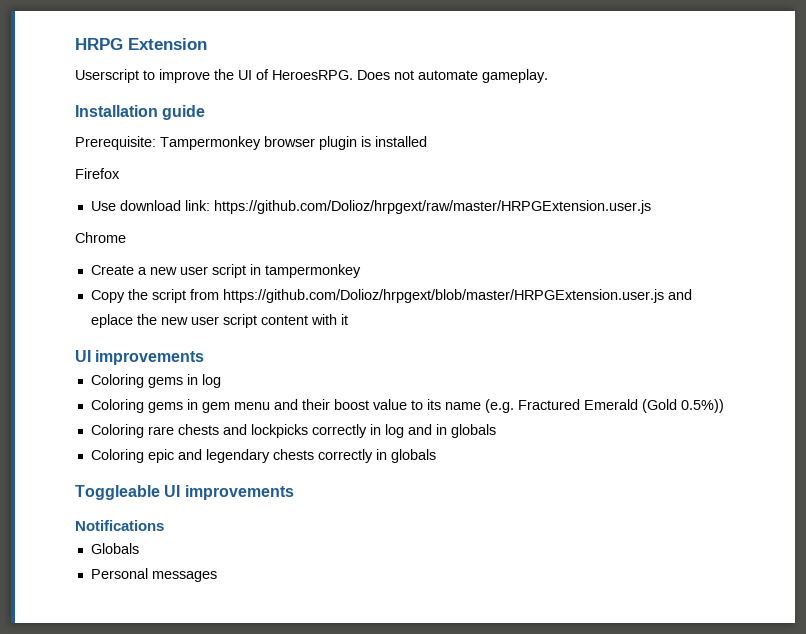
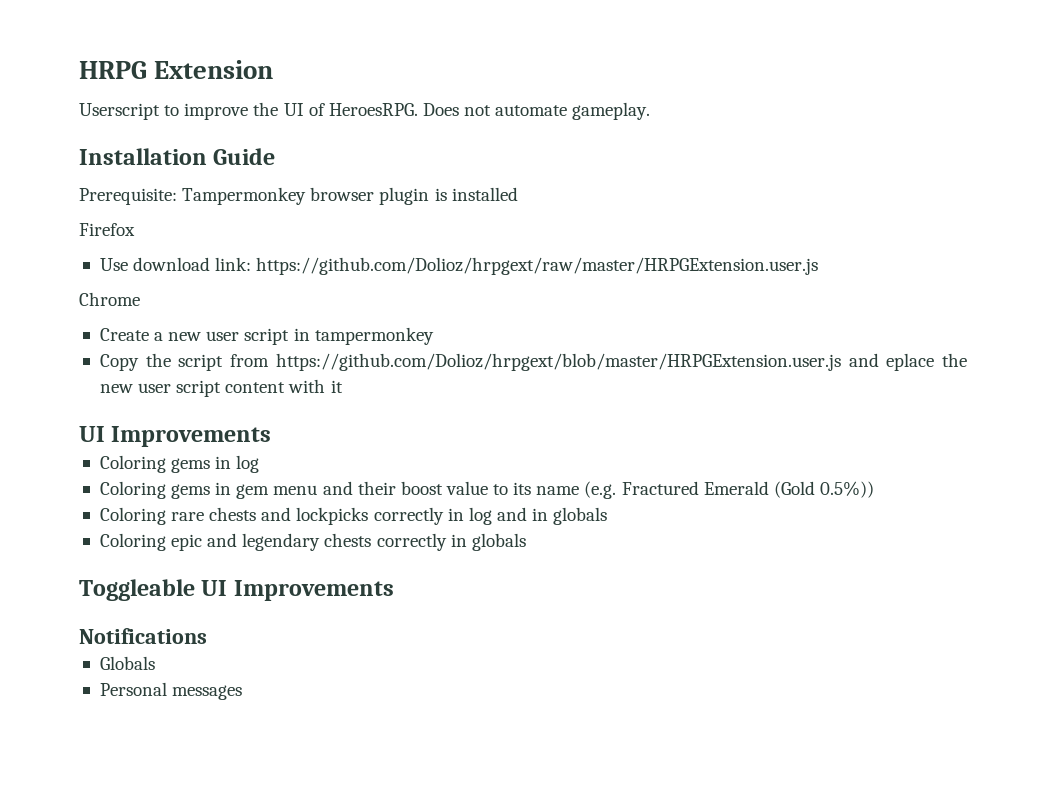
- Installation guide
+ Installation Guide
  Copy the script from https://github.com/Dolioz/hrpgext/blob/master/HRPGExtension.user.js and eplace the new user script content with it
- UI improvements
+ UI Improvements
- Toggleable UI improvements
+ Toggleable UI Improvements

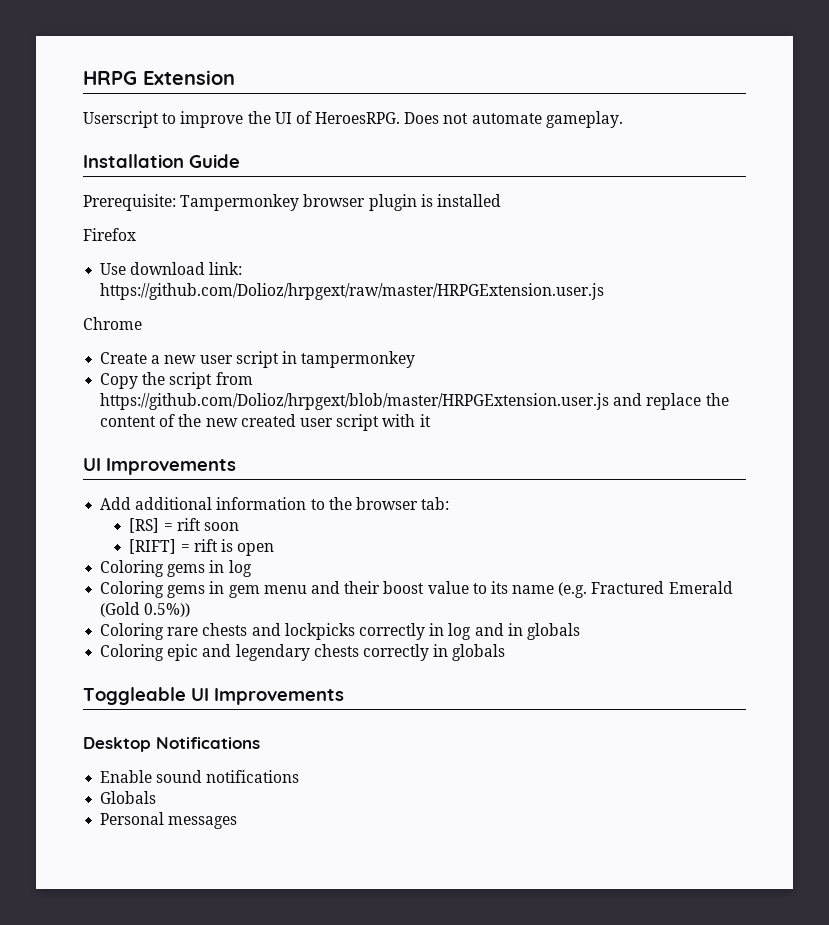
- Copy the script from https://github.com/Dolioz/hrpgext/blob/master/HRPGExtension.user.js and eplace the new user script content with it
+ Copy the script from https://github.com/Dolioz/hrpgext/blob/master/HRPGExtension.user.js and replace the content of the new created user script with it
+ Add additional information to the browser tab:
+ [RS] = rift soon
+ [RIFT] = rift is open
- Notifications
+ Desktop Notifications
+ Enable sound notifications

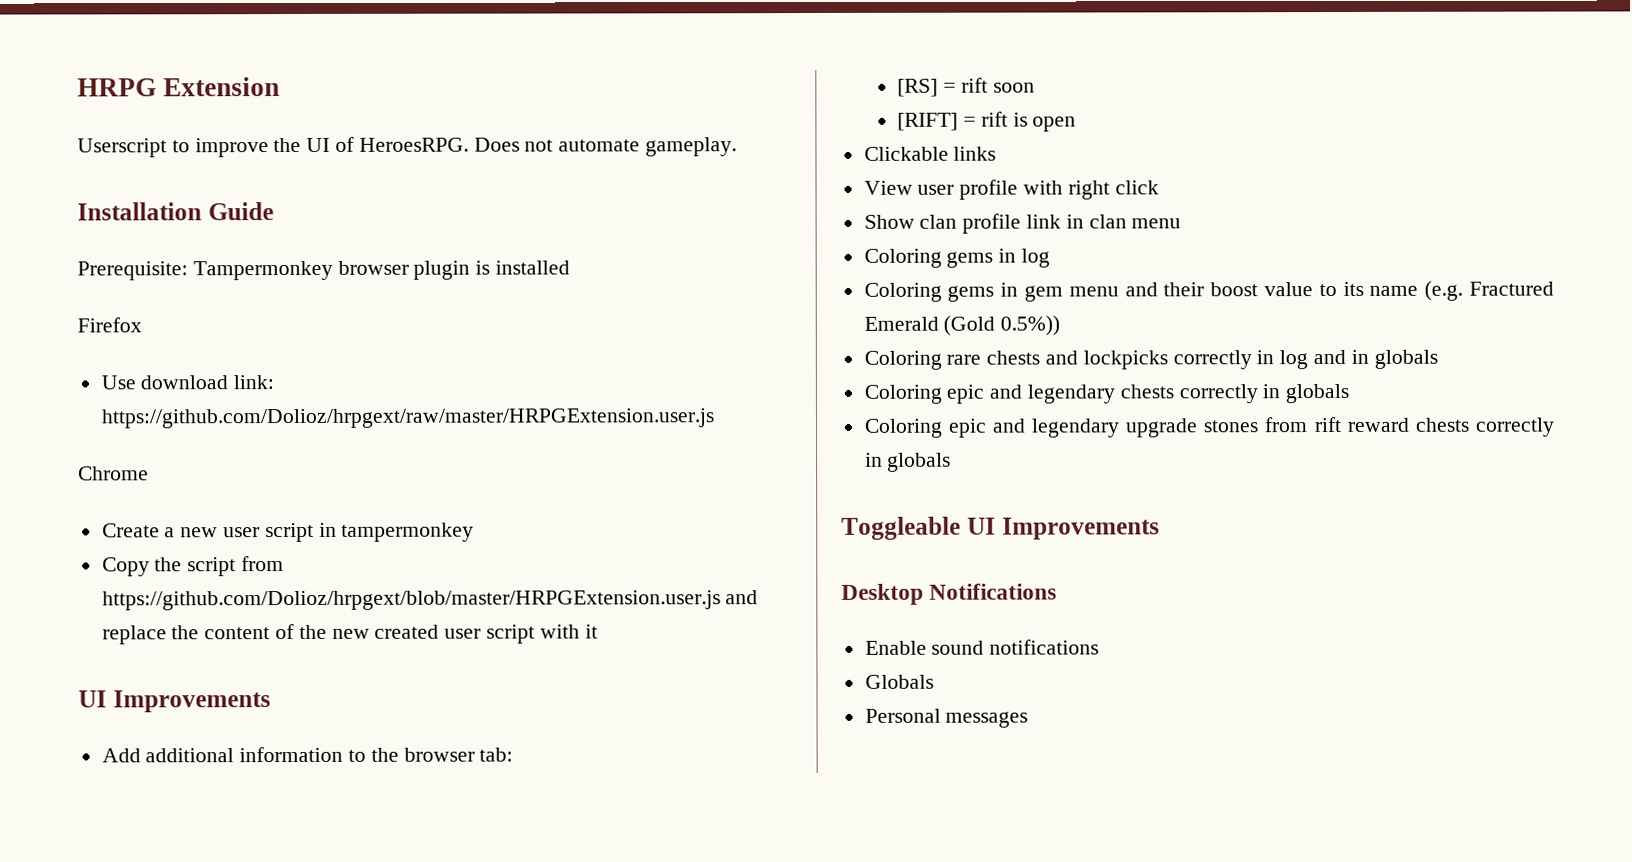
+ Clickable links
+ View user profile with right click
+ Show clan profile link in clan menu
+ Coloring epic and legendary upgrade stones from rift reward chests correctly in globals

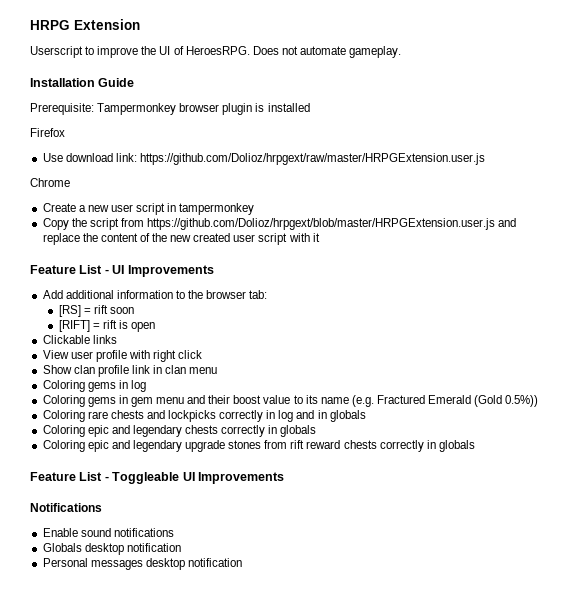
  Copy the script from https://github.com/Dolioz/hrpgext/blob/master/HRPGExtension.user.js and replace the content of the new created user script with it
- UI Improvements
+ Feature List - UI Improvements
- Toggleable UI Improvements
+ Feature List - Toggleable UI Improvements
- Desktop Notifications
+ Notifications
- Globals
+ Globals desktop notification
- Personal messages
+ Personal messages desktop notification

